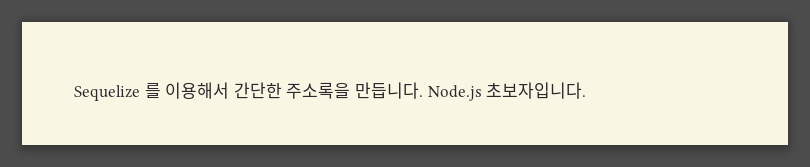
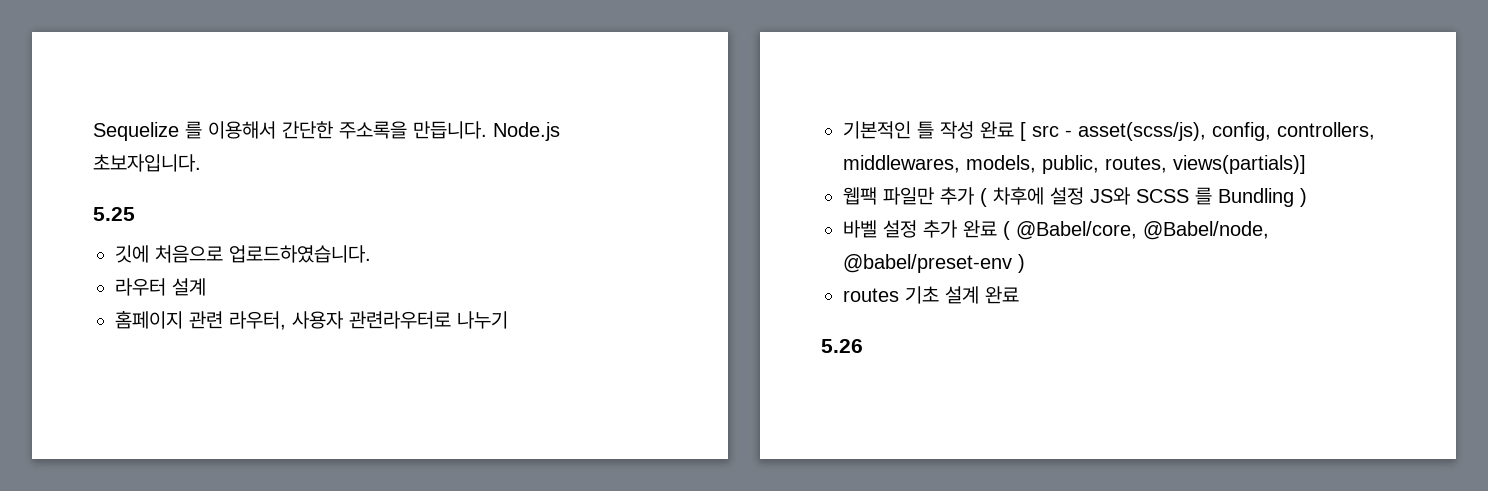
+ 5.25
+ 깃에 처음으로 업로드하였습니다.
+ 라우터 설계
+ 홈페이지 관련 라우터, 사용자 관련라우터로 나누기
+ 기본적인 틀 작성 완료 [ src - asset(scss/js), config, controllers, middlewares, models, public, routes, views(partials)]
+ 웹팩 파일만 추가 ( 차후에 설정 JS와 SCSS 를 Bundling )
+ 바벨 설정 추가 완료 ( @Babel/core, @Babel/node, @babel/preset-env )
+ routes 기초 설계 완료
+ 5.26

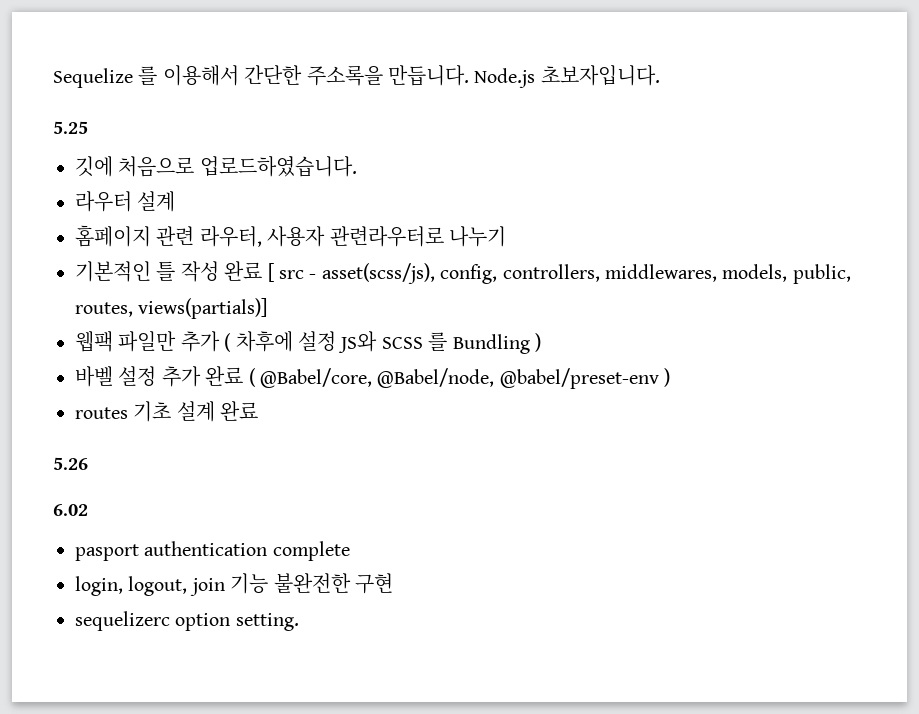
+ 6.02
+ pasport authentication complete
+ login, logout, join 기능 불완전한 구현
+ sequelizerc option setting.

